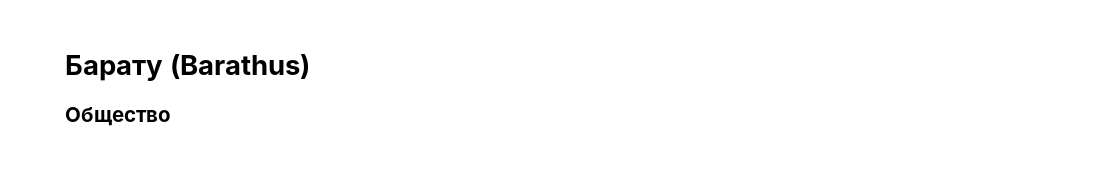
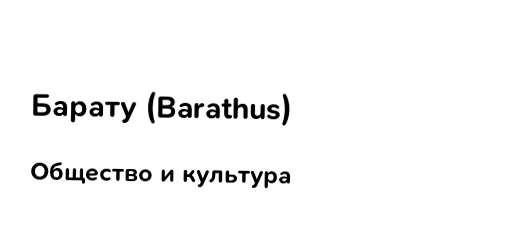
- Общество
+ Общество и культура

